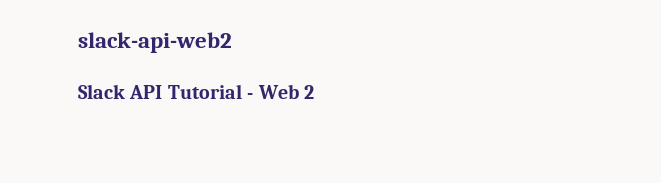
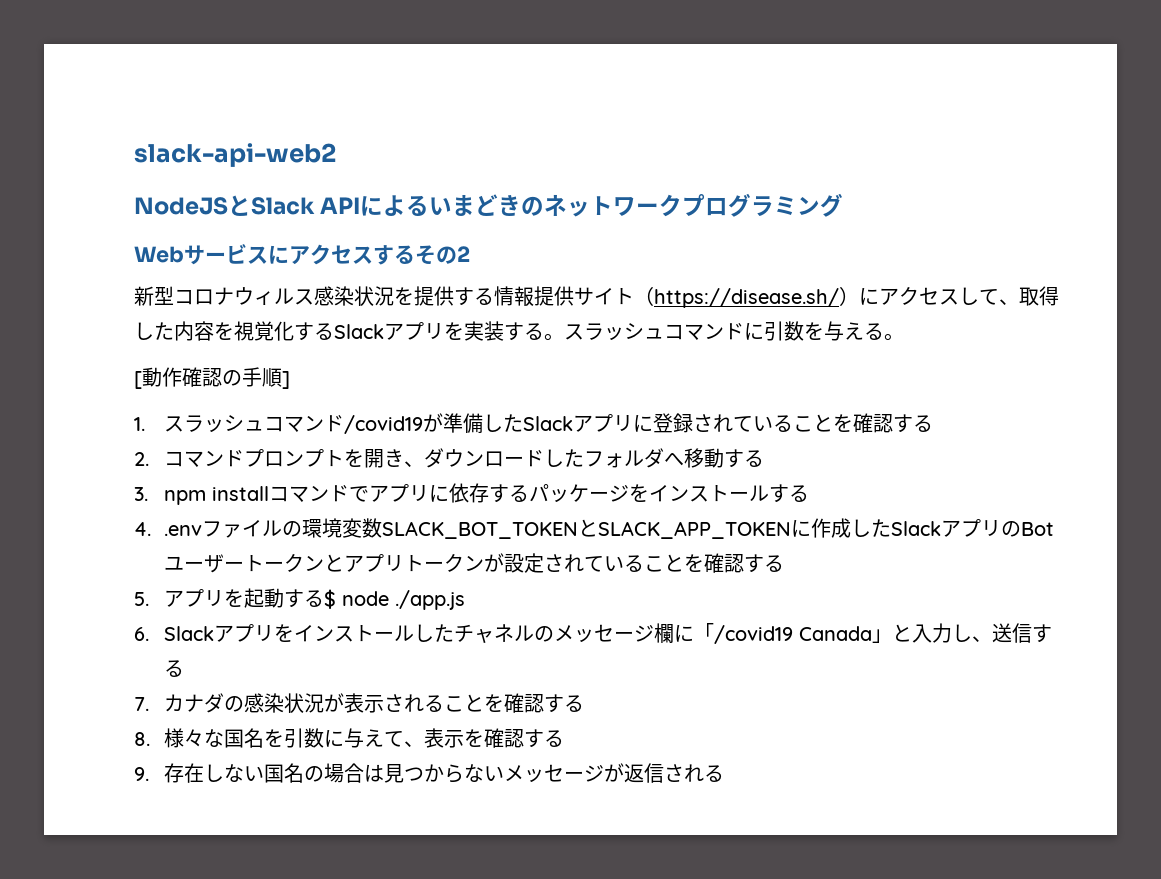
- Slack API Tutorial - Web 2
+ NodeJSとSlack APIによるいまどきのネットワークプログラミング
+ Webサービスにアクセスするその2
+ 新型コロナウィルス感染状況を提供する情報提供サイト（https://disease.sh/）にアクセスして、取得した内容を視覚化するSlackアプリを実装する。スラッシュコマンドに引数を与える。
+ [動作確認の手順]
+ 1.スラッシュコマンド/covid19が準備したSlackアプリに登録されていることを確認する
+ 2.コマンドプロンプトを開き、ダウンロードしたフォルダへ移動する
+ 3. npm installコマンドでアプリに依存するパッケージをインストールする
+ 4. .envファイルの環境変数SLACK_BOT_TOKENとSLACK_APP_TOKENに作成したSlackアプリのBotユーザートークンとアプリトークンが設定されていることを確認する
+ 5.アプリを起動する$ node ./app.js
+ 6. Slackアプリをインストールしたチャネルのメッセージ欄に「/covid19 Canada」と入力し、送信する
+ 7.カナダの感染状況が表示されることを確認する
+ 8.様々な国名を引数に与えて、表示を確認する
+ 9.存在しない国名の場合は見つからないメッセージが返信される

